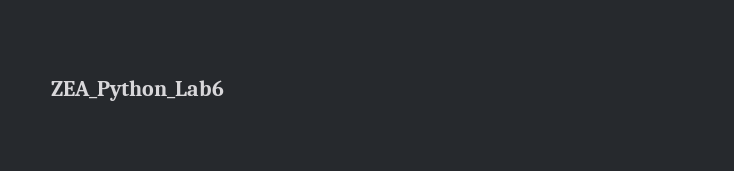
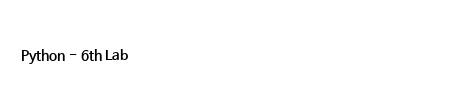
- ZEA_Python_Lab6
+ Python - 6th Lab

